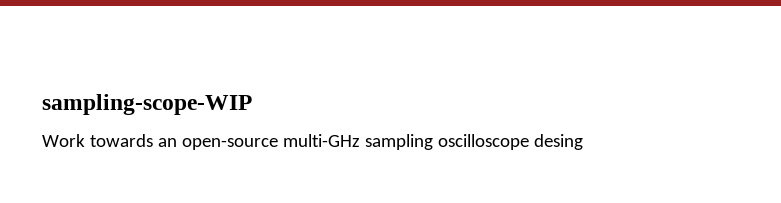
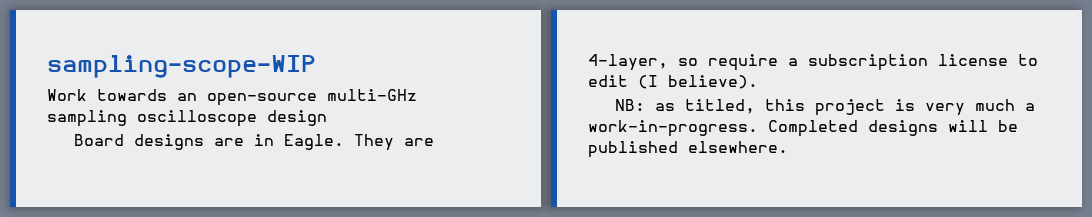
- Work towards an open-source multi-GHz sampling oscilloscope desing
+ Work towards an open-source multi-GHz sampling oscilloscope design
+ Board designs are in Eagle. They are 4-layer, so require a subscription license to edit (I believe).
+ NB: as titled, this project is very much a work-in-progress. Completed designs will be published elsewhere.

